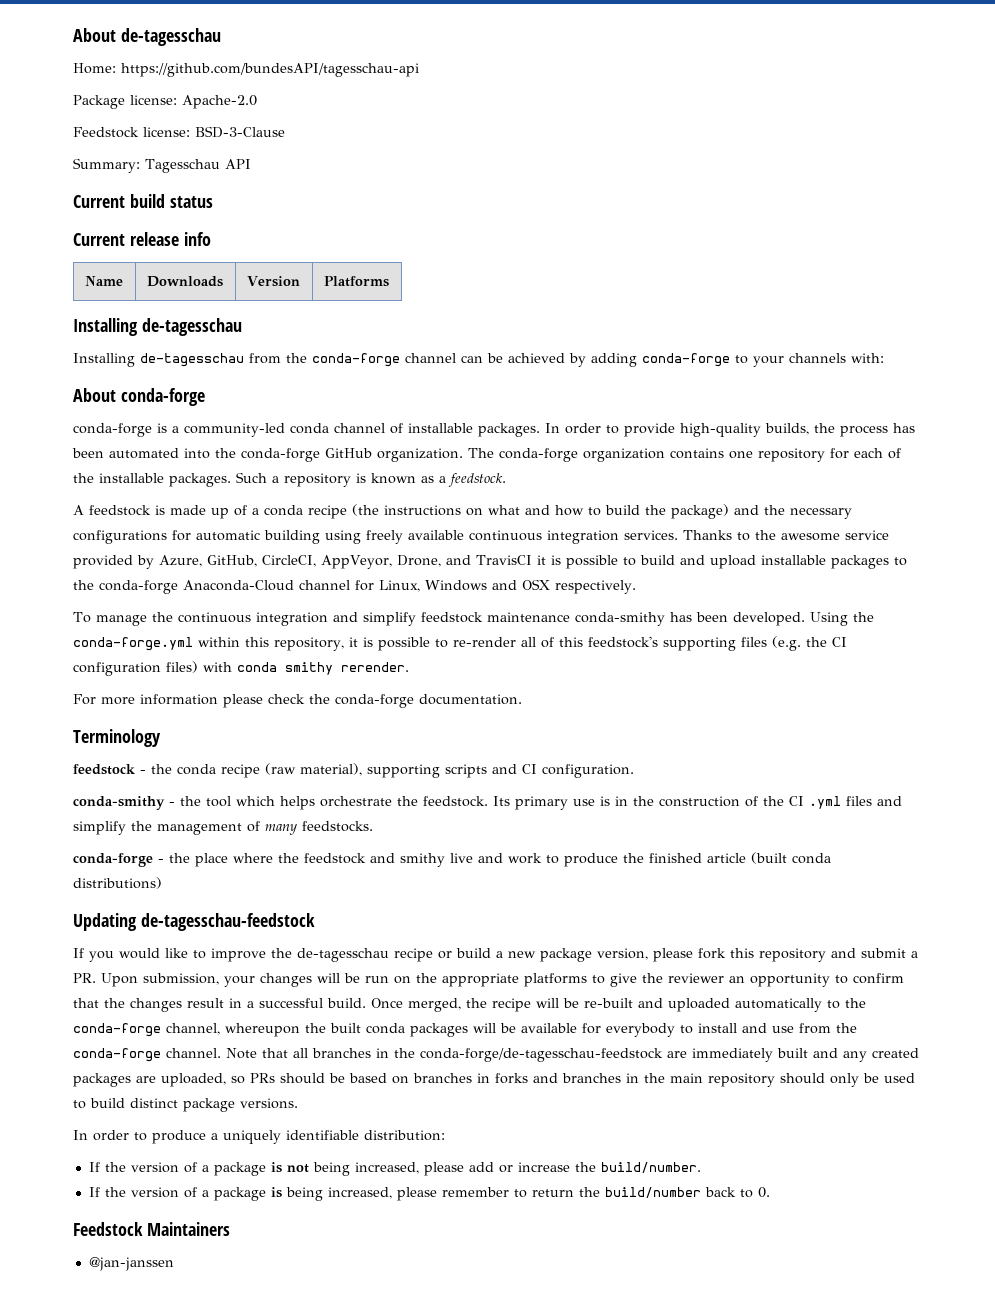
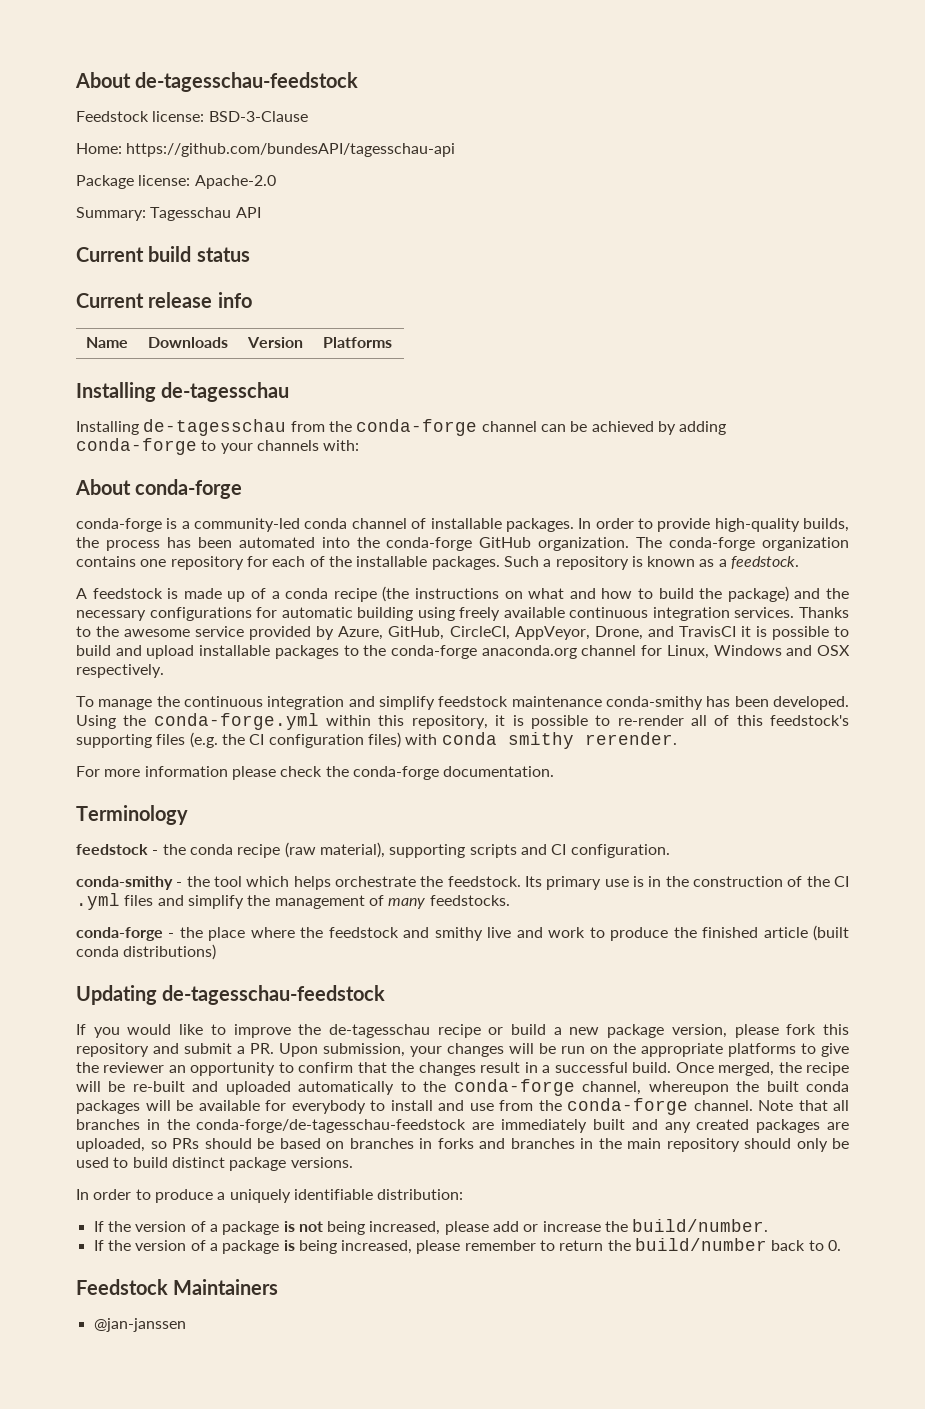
- About de-tagesschau
+ About de-tagesschau-feedstock
+ Feedstock license: BSD-3-Clause
- Feedstock license: BSD-3-Clause
- Thanks to the awesome service provided by Azure, GitHub, CircleCI, AppVeyor, Drone, and TravisCI it is possible to build and upload installable packages to the conda-forge Anaconda-Cloud channel for Linux, Windows and OSX respectively.
+ Thanks to the awesome service provided by Azure, GitHub, CircleCI, AppVeyor, Drone, and TravisCI it is possible to build and upload installable packages to the conda-forge anaconda.org channel for Linux, Windows and OSX respectively.

